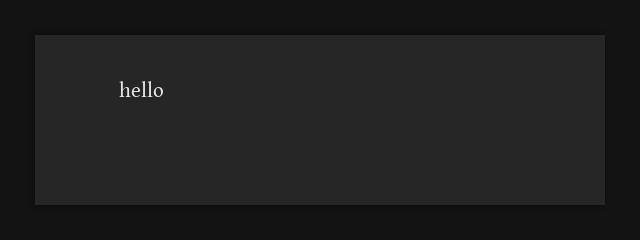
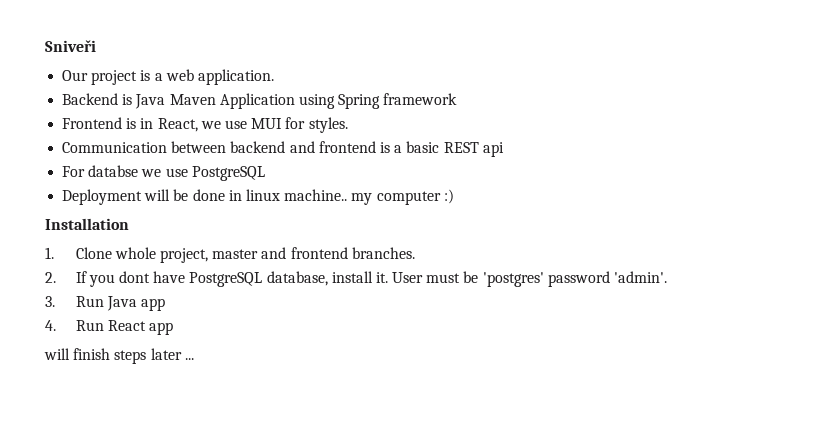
- hello
+ Sniveři
+ Our project is a web application.
+ Backend is Java Maven Application using Spring framework
+ Frontend is in React, we use MUI for styles.
+ Communication between backend and frontend is a basic REST api
+ For databse we use PostgreSQL
+ Deployment will be done in linux machine.. my computer :)
+ Installation
+ 1. Clone whole project, master and frontend branches.
+ 2. If you dont have PostgreSQL database, install it. User must be 'postgres' password 'admin'.
+ 3. Run Java app
+ 4. Run React app
+ will finish steps later ...

